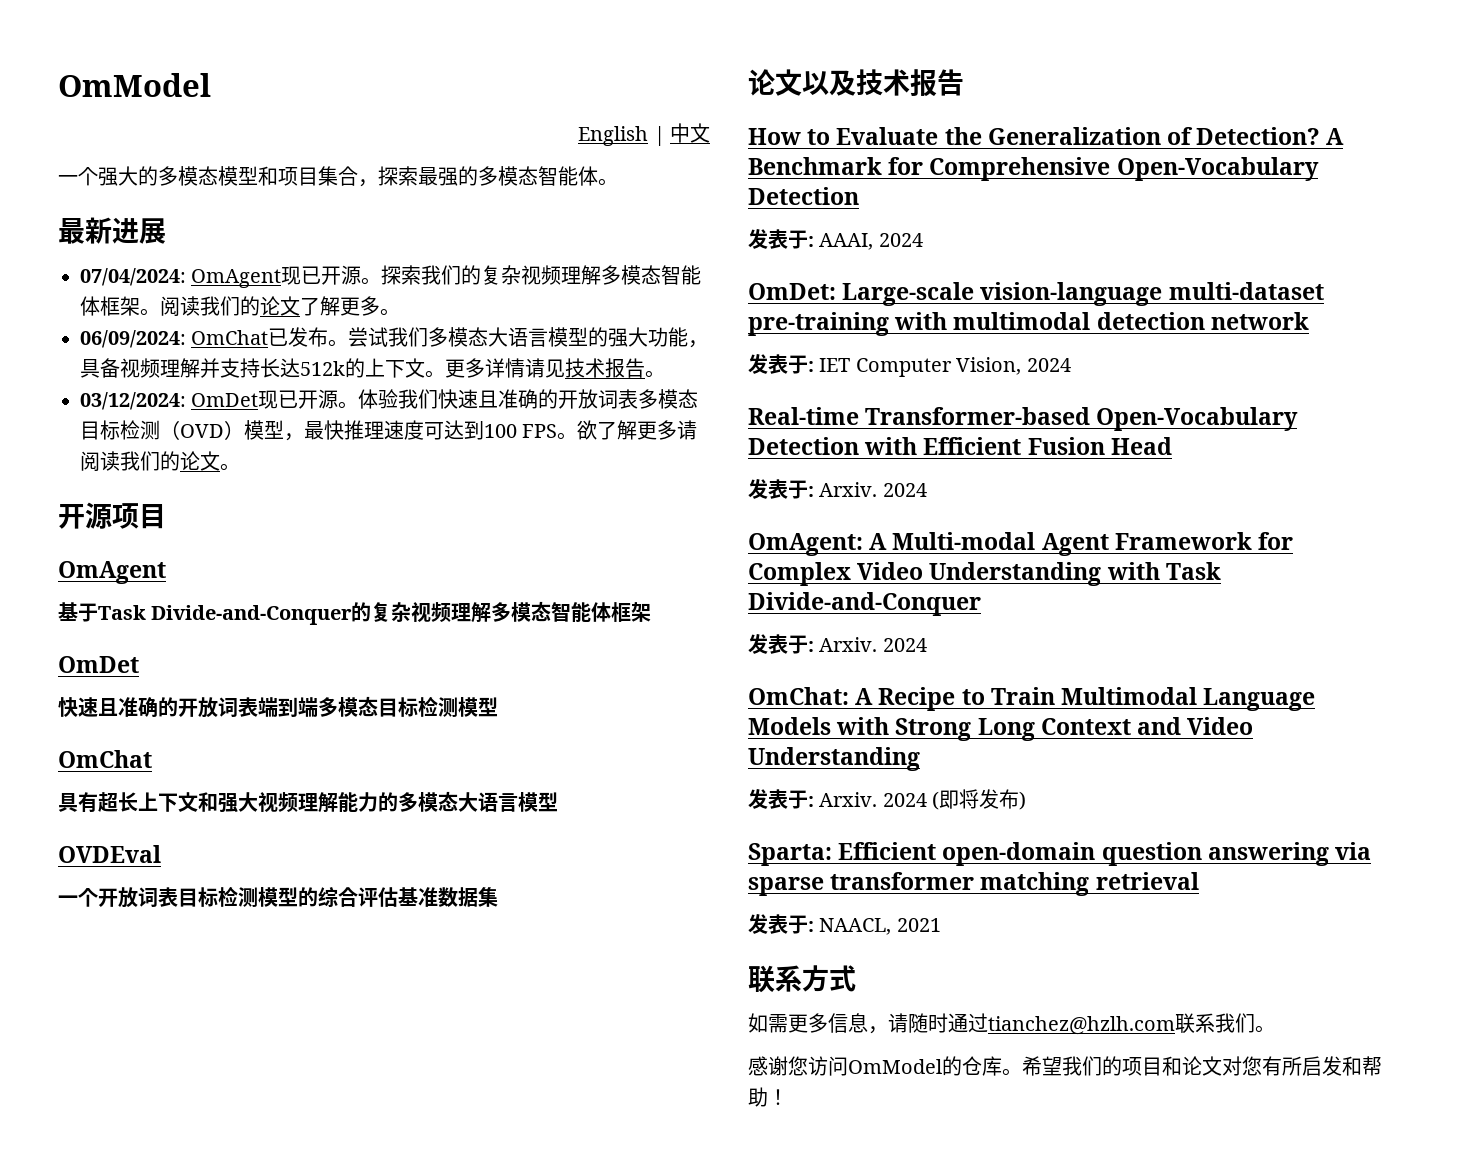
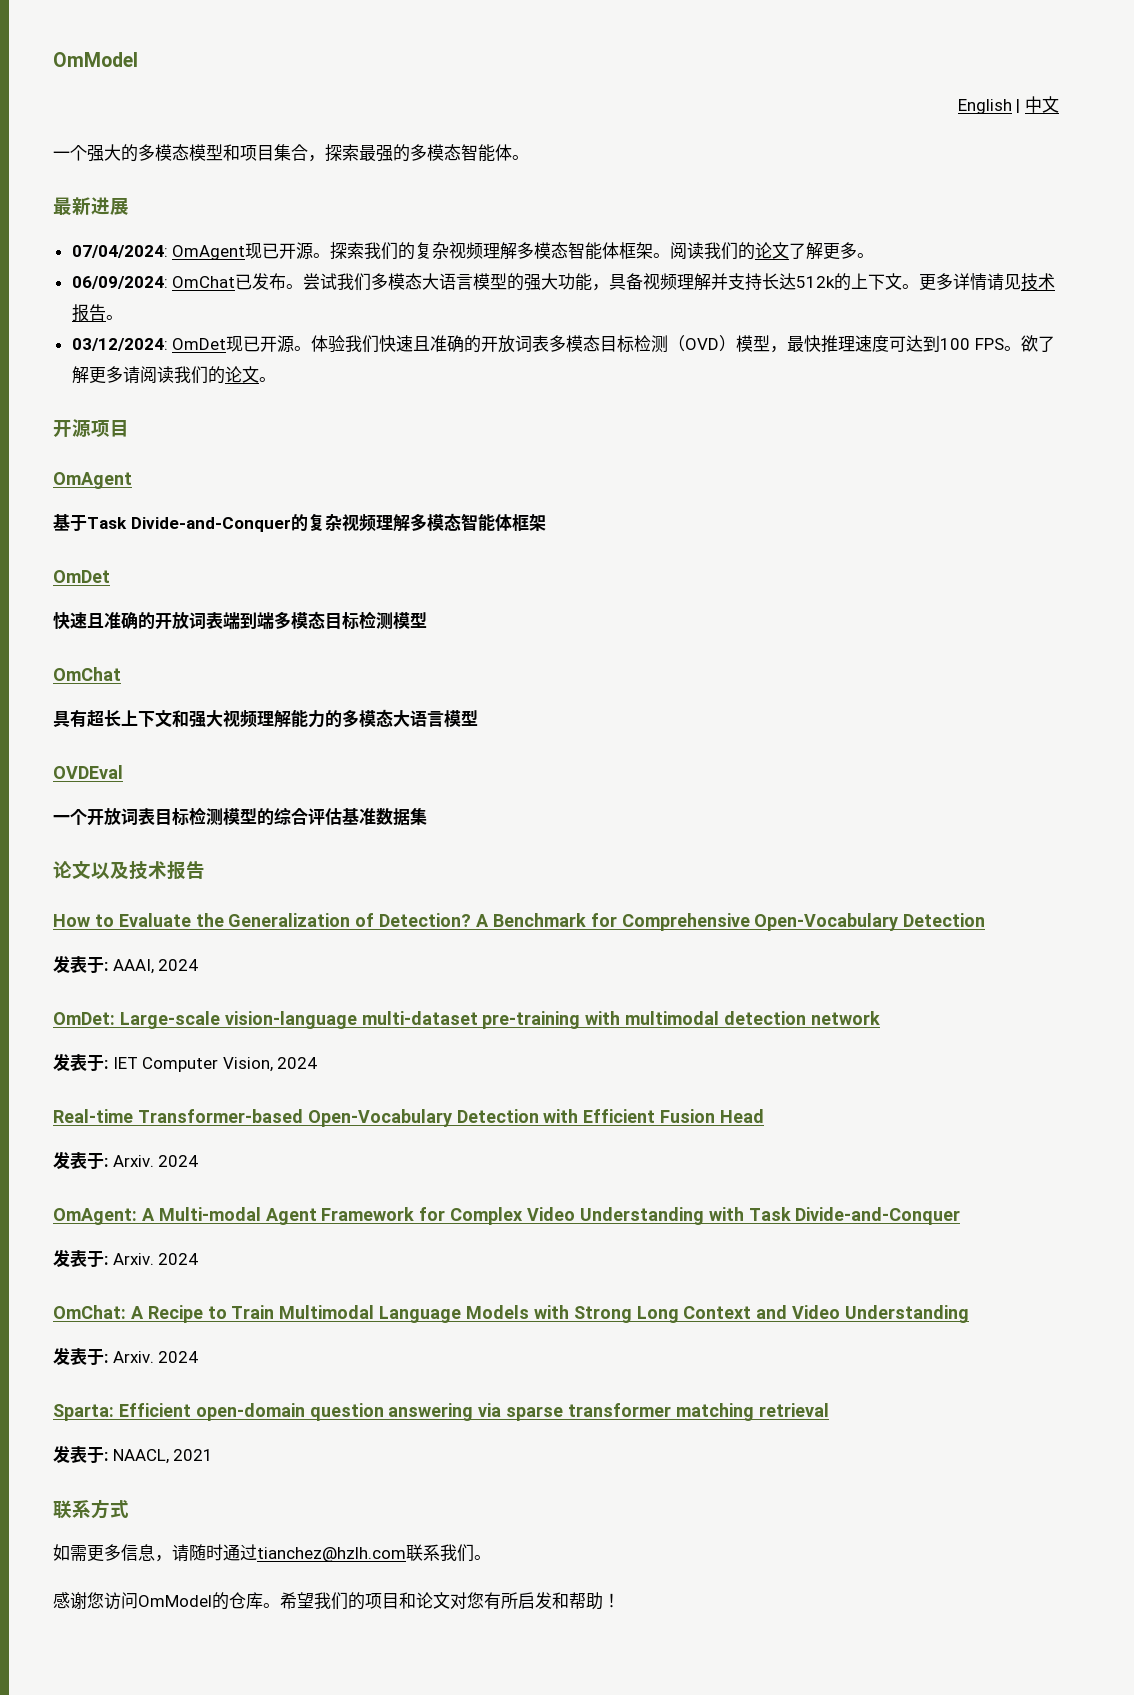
  OmChat: A Recipe to Train Multimodal Language Models with Strong Long Context and Video Understanding
- 发表于: Arxiv. 2024 (即将发布)
+ 发表于: Arxiv. 2024

